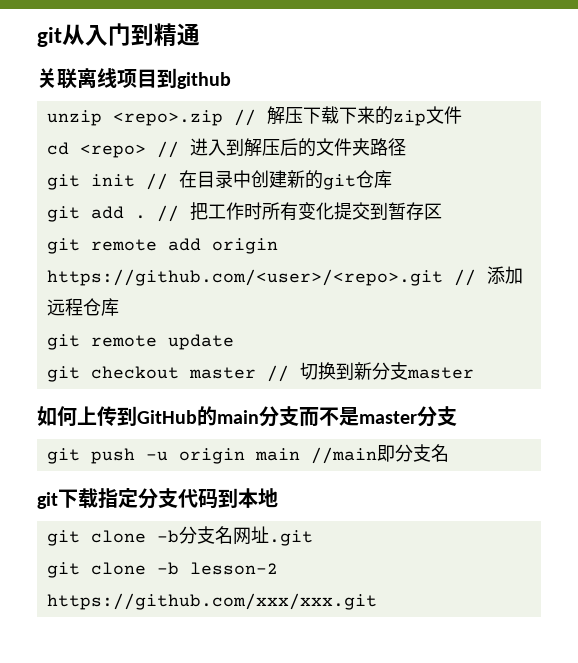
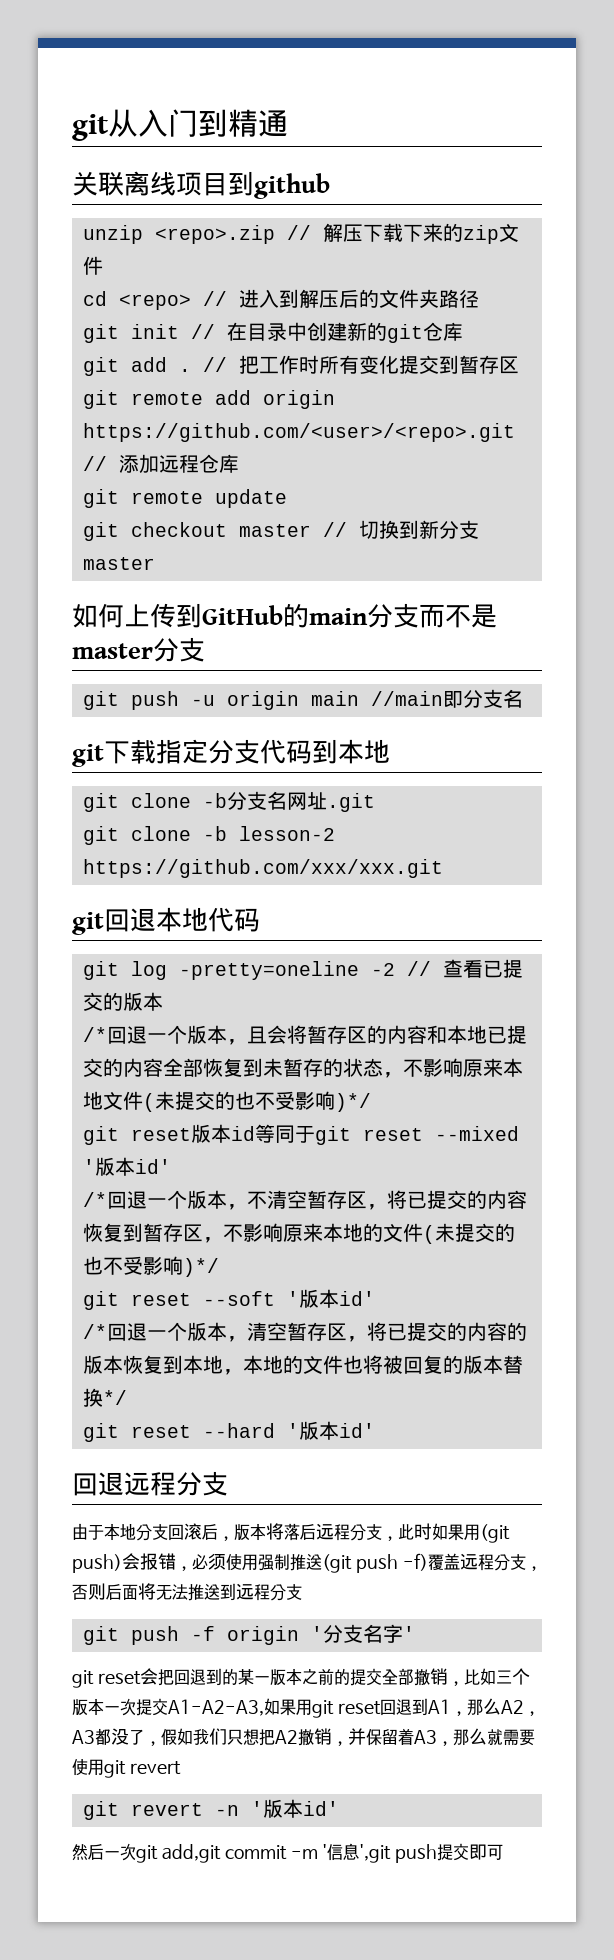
+ git回退本地代码
+ git log -pretty=oneline -2 // 查看已提交的版本
+ /*回退一个版本，且会将暂存区的内容和本地已提交的内容全部恢复到未暂存的状态，不影响原来本地文件(未提交的也不受影响)*/
+ git reset版本id等同于git reset --mixed '版本id'
+ /*回退一个版本，不清空暂存区，将已提交的内容恢复到暂存区，不影响原来本地的文件(未提交的也不受影响)*/
+ git reset --soft '版本id'
+ /*回退一个版本，清空暂存区，将已提交的内容的版本恢复到本地，本地的文件也将被回复的版本替换*/
+ git reset --hard '版本id'
+ 回退远程分支
+ 由于本地分支回滚后，版本将落后远程分支，此时如果用(git push)会报错，必须使用强制推送(git push -f)覆盖远程分支，否则后面将无法推送到远程分支
+ git push -f origin '分支名字'
+ git reset会把回退到的某一版本之前的提交全部撤销，比如三个版本一次提交A1-A2-A3,如果用git reset回退到A1，那么A2，A3都没了，假如我们只想把A2撤销，并保留着A3，那么就需要使用git revert
+ git revert -n '版本id'
+ 然后一次git add,git commit -m '信息',git push提交即可

